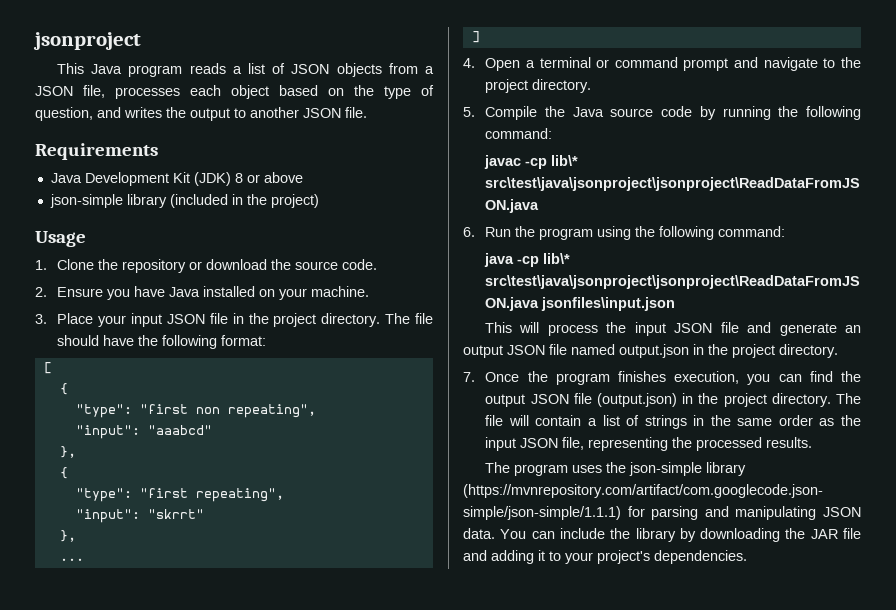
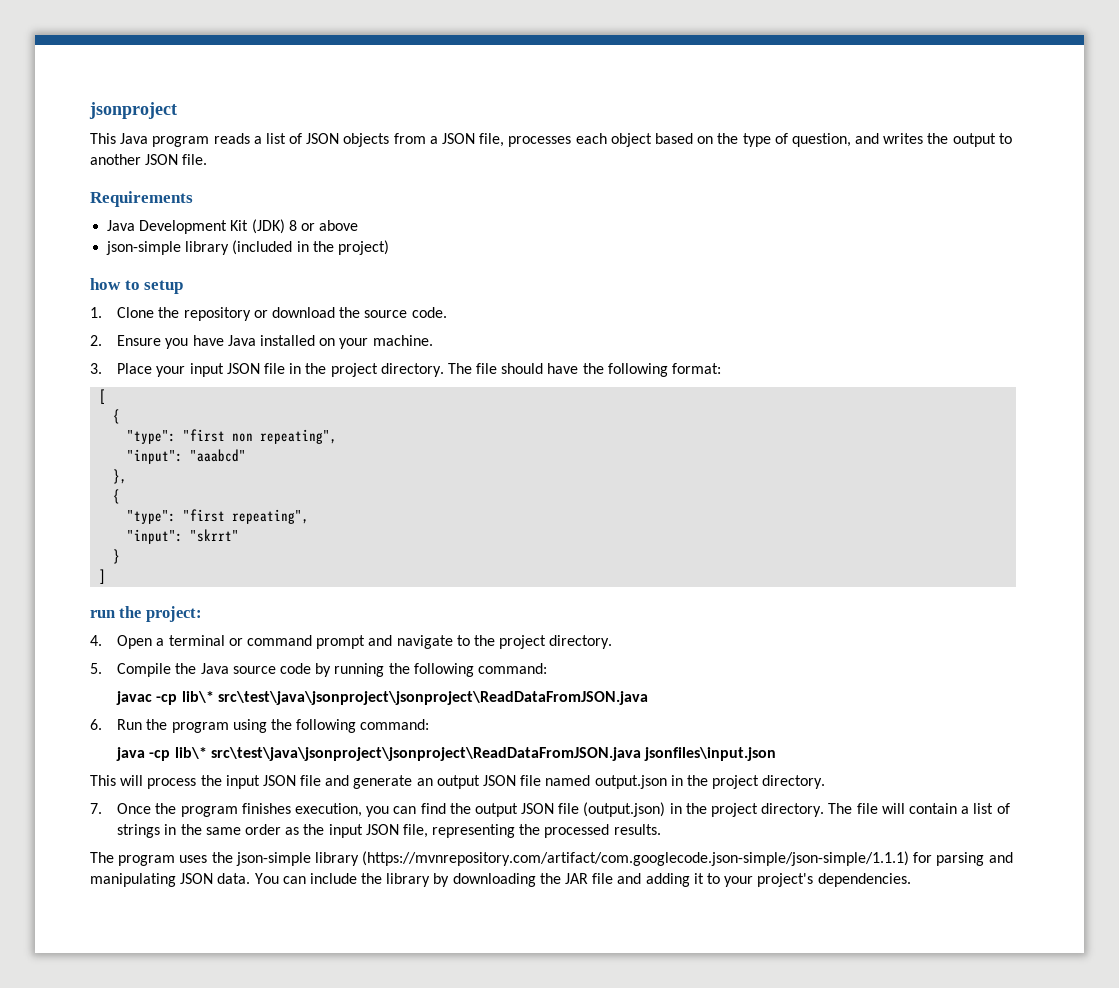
- Usage
+ how to setup
  "input": "skrrt"
- },
- ...
+ }
+ run the project:

